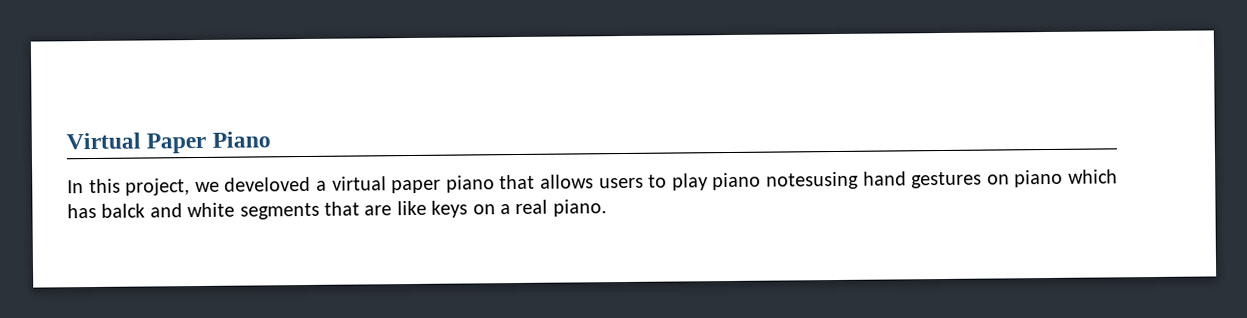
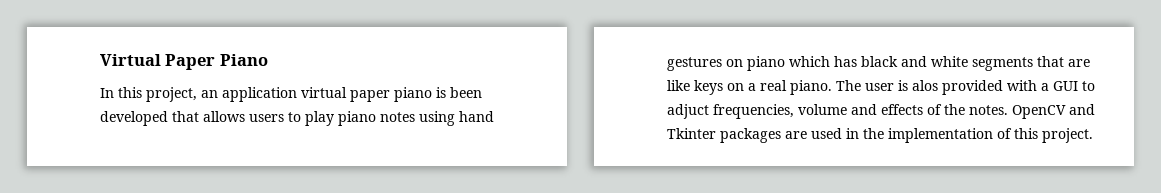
- In this project, we develoved a virtual paper piano that allows users to play piano notesusing hand gestures on piano which has balck and white segments that are like keys on a real piano.
+ In this project, an application virtual paper piano is been developed that allows users to play piano notes using hand gestures on piano which has black and white segments that are like keys on a real piano.
+ The user is alos provided with a GUI to adjuct frequencies, volume and effects of the notes. OpenCV and Tkinter packages are used in the implementation of this project.

